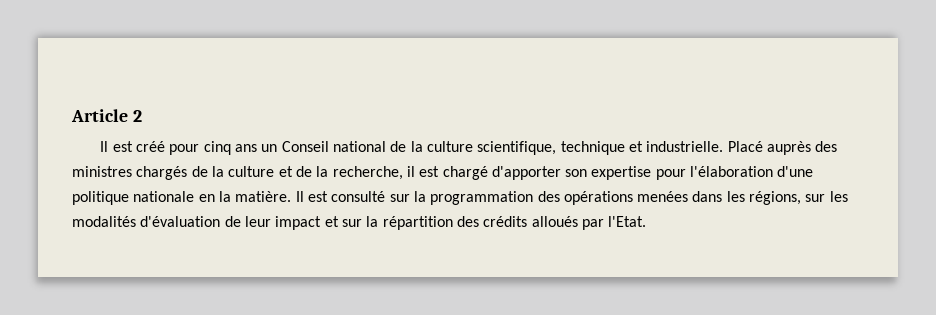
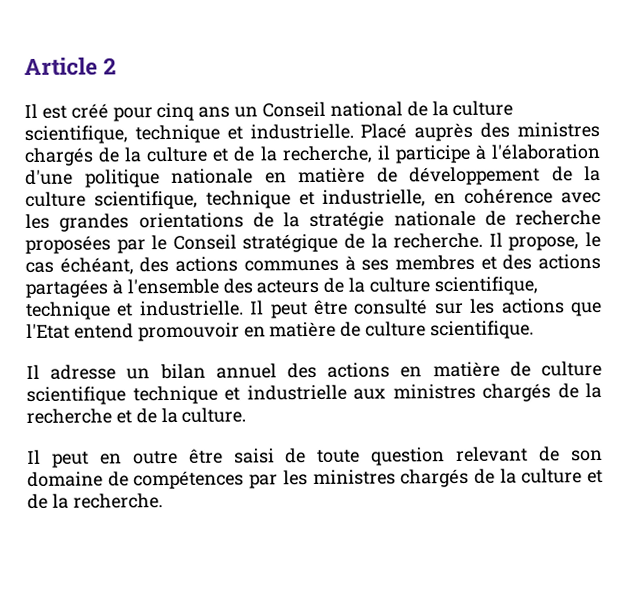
- Placé auprès des ministres chargés de la culture et de la recherche, il est chargé d'apporter son expertise pour l'élaboration d'une politique nationale en la matière. Il est consulté sur la programmation des opérations menées dans les régions, sur les modalités d'évaluation de leur impact et sur la répartition des crédits alloués par l'Etat.
+ Placé auprès des ministres chargés de la culture et de la recherche, il participe à l'élaboration d'une politique nationale en matière de développement de la culture scientifique, technique et industrielle, en cohérence avec les grandes orientations de la stratégie nationale de recherche proposées par le Conseil stratégique de la recherche. Il propose, le cas échéant, des actions communes à ses membres et des actions partagées à l'ensemble des acteurs de la culture scientifique, technique et industrielle. Il peut être consulté sur les actions que l'Etat entend promouvoir en matière de culture scientifique.
+ Il adresse un bilan annuel des actions en matière de culture scientifique technique et industrielle aux ministres chargés de la recherche et de la culture.
+ Il peut en outre être saisi de toute question relevant de son domaine de compétences par les ministres chargés de la culture et de la recherche.

